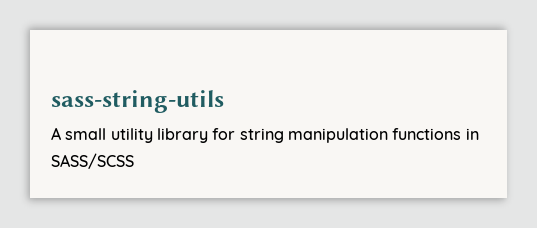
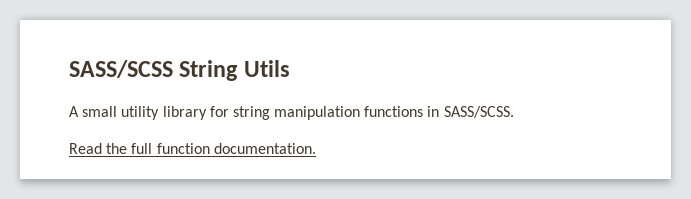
- sass-string-utils
+ SASS/SCSS String Utils
- A small utility library for string manipulation functions in SASS/SCSS
+ A small utility library for string manipulation functions in SASS/SCSS.
+ Read the full function documentation.

